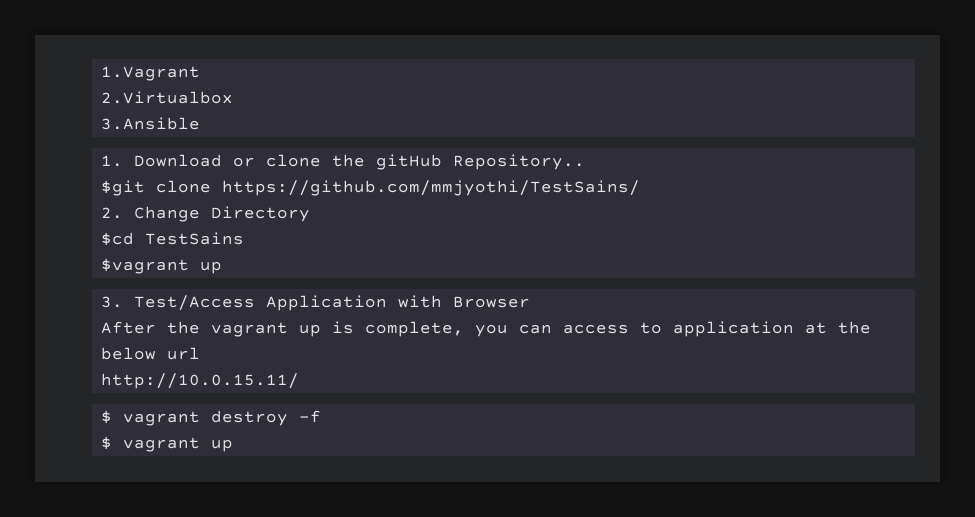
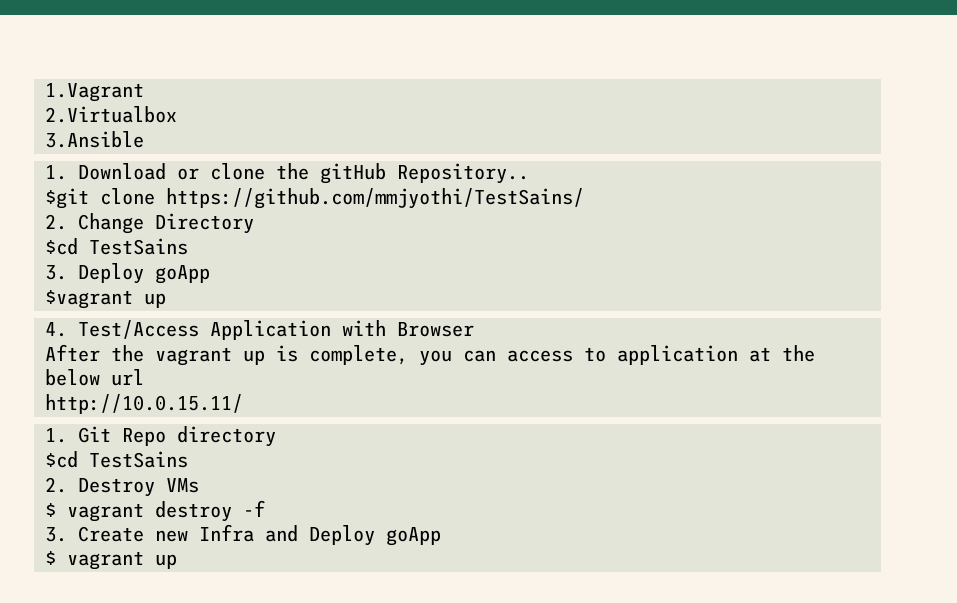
+ 3. Deploy goApp
- 3. Test/Access Application with Browser
+ 4. Test/Access Application with Browser
+ 1. Git Repo directory
+ $cd TestSains
+ 2. Destroy VMs
  $ vagrant destroy -f
+ 3. Create new Infra and Deploy goApp

